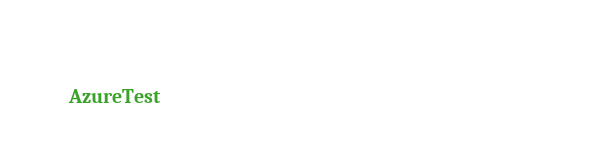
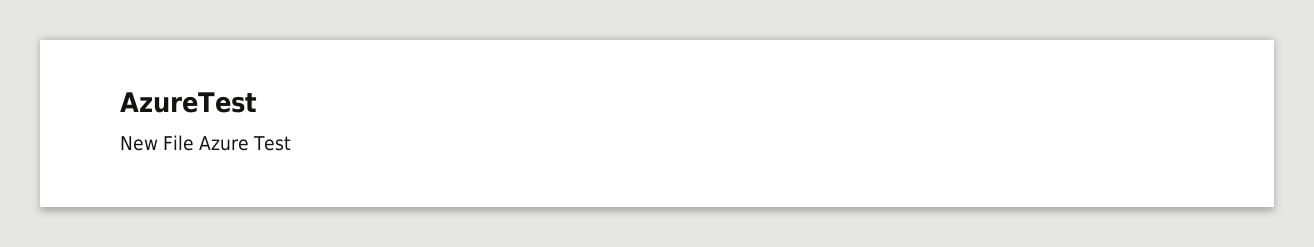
+ New File Azure Test

